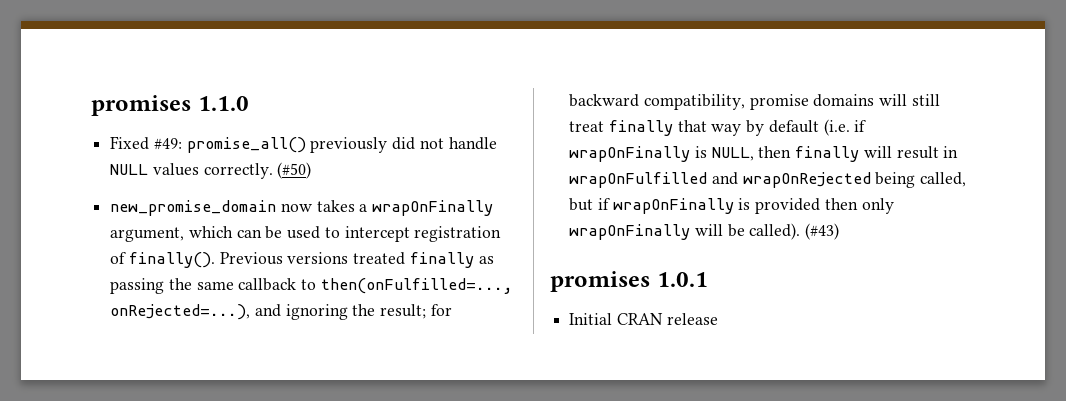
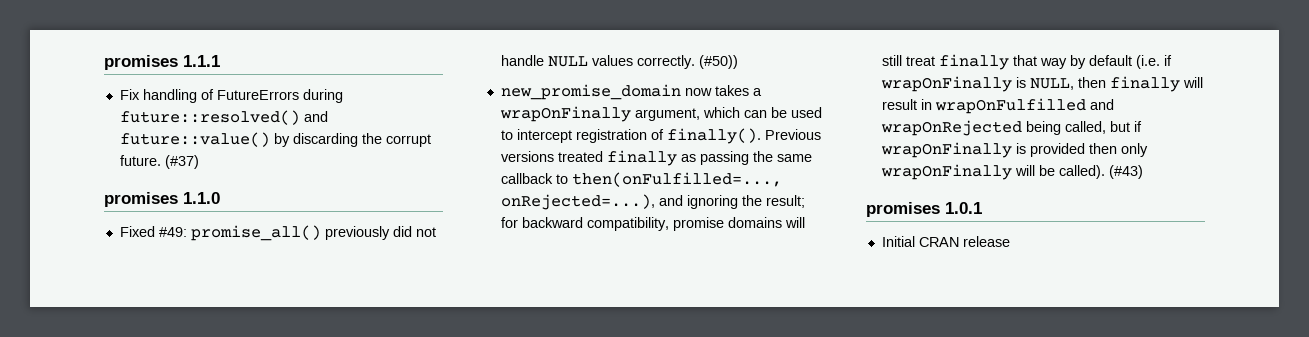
+ promises 1.1.1
+ Fix handling of FutureErrors during future::resolved() and future::value() by discarding the corrupt future. (#37)
- (#50)
+ (#50))

